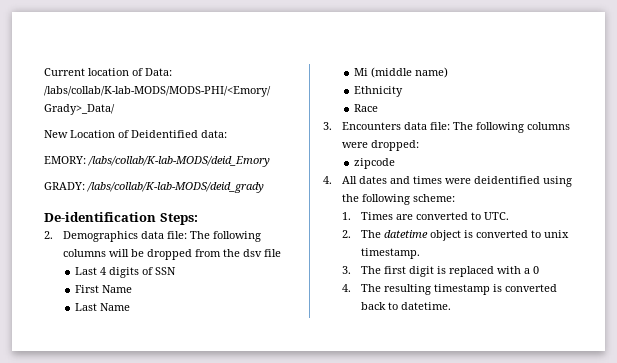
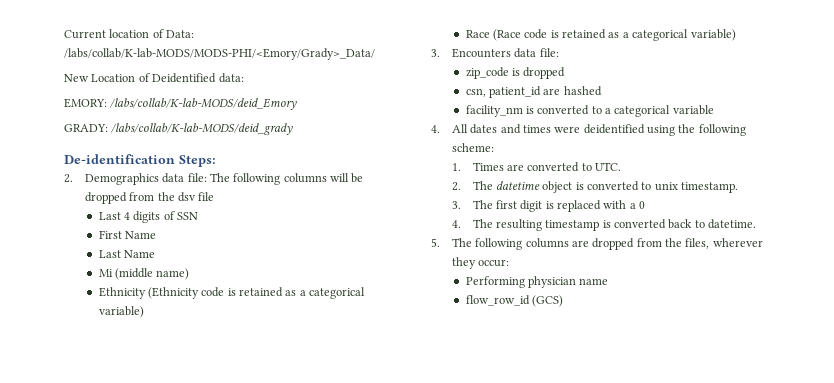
- Ethnicity
- Race
- 3. Encounters data file: The following columns were dropped:
- zipcode
+ Ethnicity (Ethnicity code is retained as a categorical variable)
+ Race (Race code is retained as a categorical variable)
+ 3. Encounters data file:
+ zip_code is dropped
+ csn, patient_id are hashed
+ facility_nm is converted to a categorical variable
+ 5. The following columns are dropped from the files, wherever they occur:
+ Performing physician name
+ flow_row_id (GCS)

